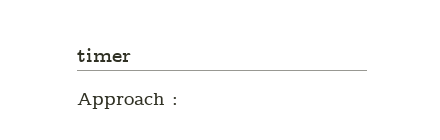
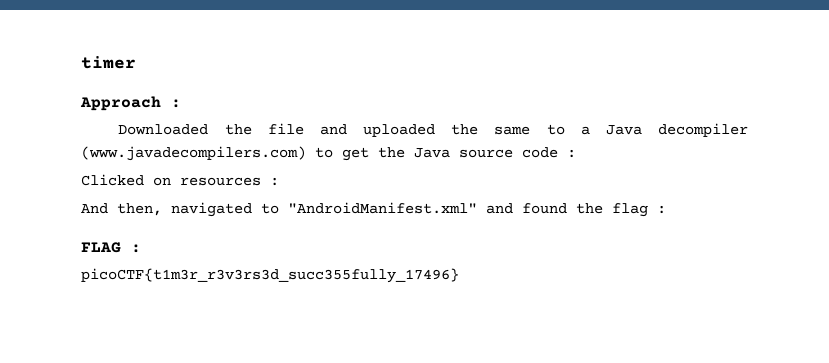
+ Downloaded the file and uploaded the same to a Java decompiler (www.javadecompilers.com) to get the Java source code :
+ Clicked on resources :
+ And then, navigated to "AndroidManifest.xml" and found the flag :
+ FLAG :
+ picoCTF{t1m3r_r3v3rs3d_succ355fully_17496}

